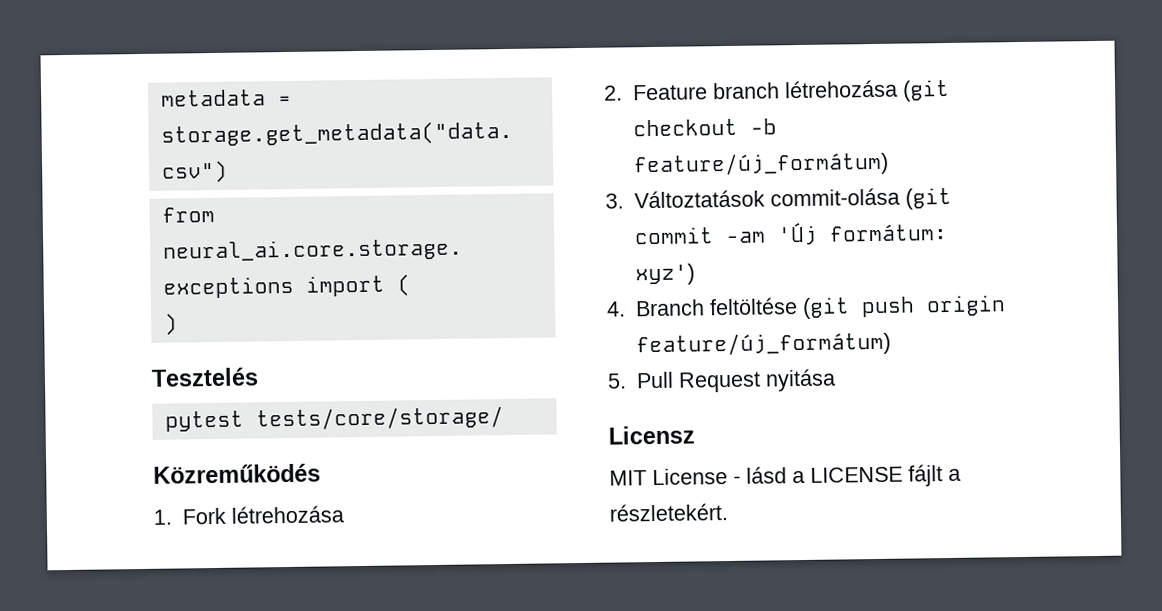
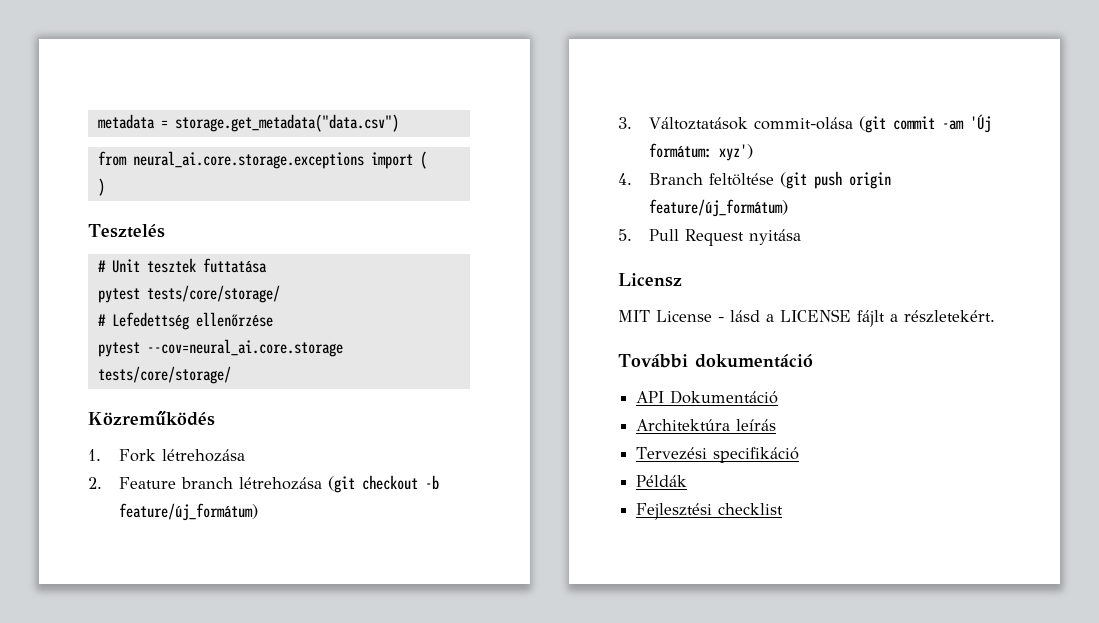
+ # Unit tesztek futtatása
  pytest tests/core/storage/
+ # Lefedettség ellenőrzése
+ pytest --cov=neural_ai.core.storage tests/core/storage/
+ További dokumentáció
+ API Dokumentáció
+ Architektúra leírás
+ Tervezési specifikáció
+ Példák
+ Fejlesztési checklist

